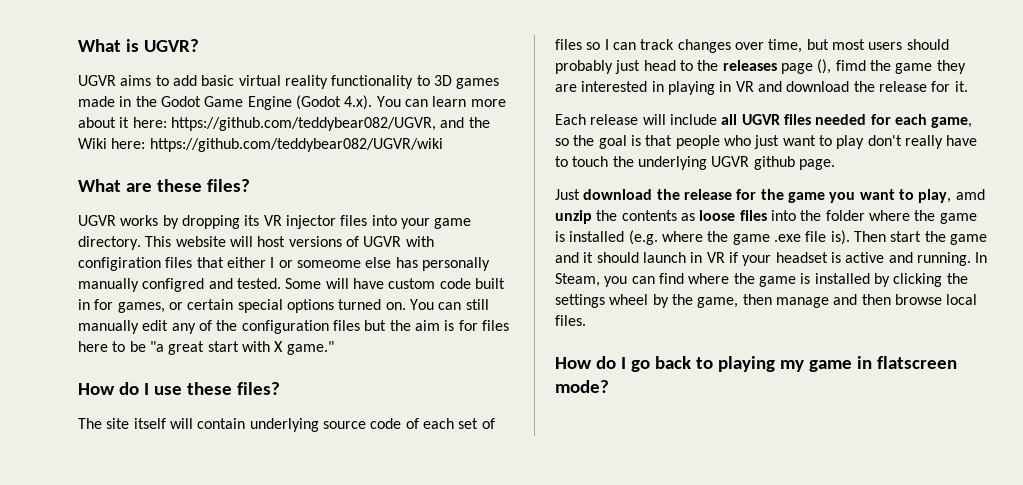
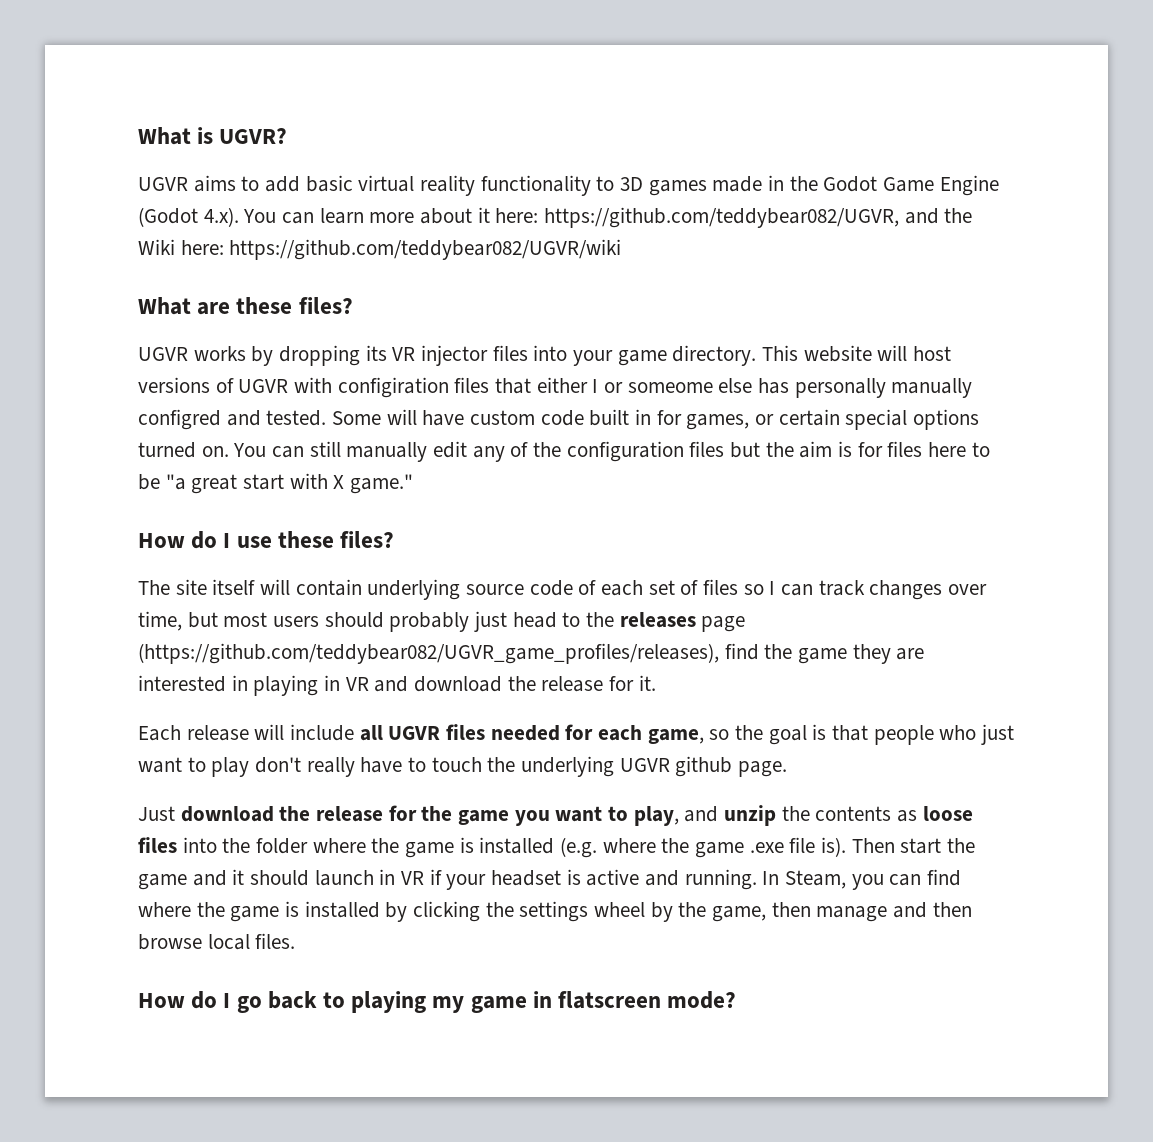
- The site itself will contain underlying source code of each set of files so I can track changes over time, but most users should probably just head to the releases page (), fimd the game they are interested in playing in VR and download the release for it.
+ The site itself will contain underlying source code of each set of files so I can track changes over time, but most users should probably just head to the releases page (https://github.com/teddybear082/UGVR_game_profiles/releases), find the game they are interested in playing in VR and download the release for it.
- Just download the release for the game you want to play, amd unzip the contents as loose files into the folder where the game is installed (e.g. where the game .exe file is).
+ Just download the release for the game you want to play, and unzip the contents as loose files into the folder where the game is installed (e.g. where the game .exe file is).

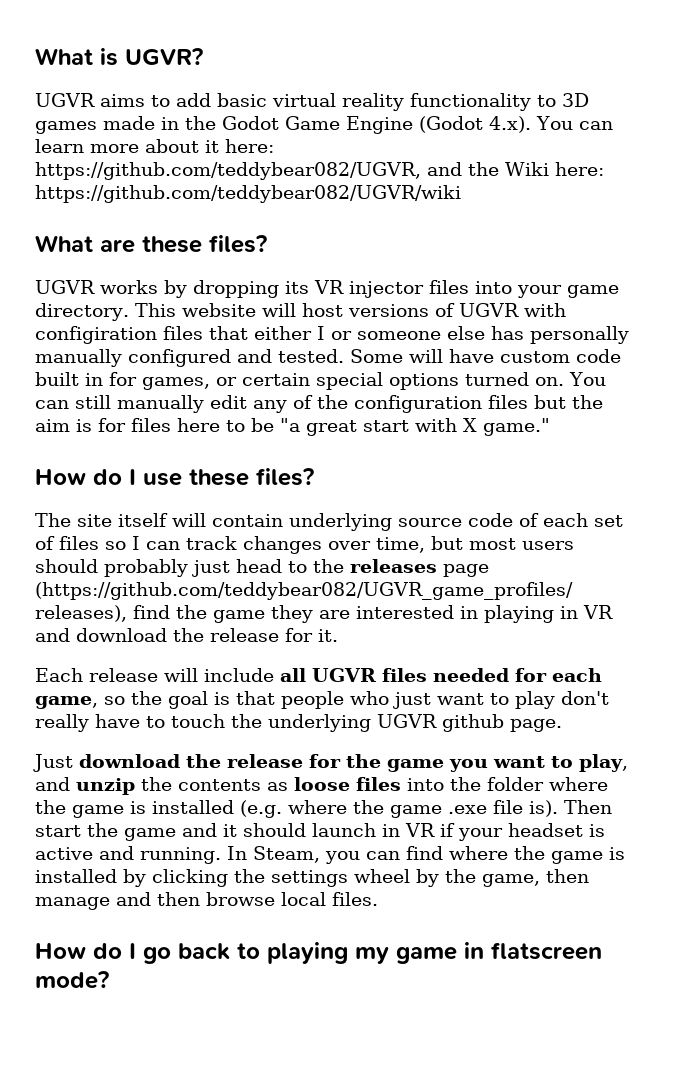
- This website will host versions of UGVR with configiration files that either I or someome else has personally manually configred and tested.
+ This website will host versions of UGVR with configiration files that either I or someone else has personally manually configured and tested.

